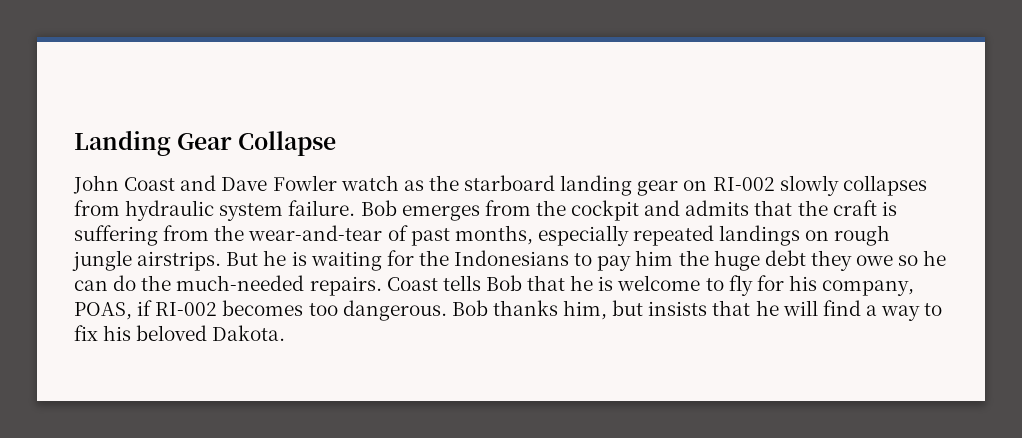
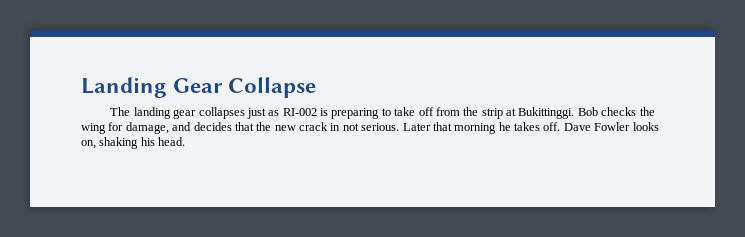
- John Coast and Dave Fowler watch as the starboard landing gear on RI-002 slowly collapses from hydraulic system failure. Bob emerges from the cockpit and admits that the craft is suffering from the wear-and-tear of past months, especially repeated landings on rough jungle airstrips. But he is waiting for the Indonesians to pay him the huge debt they owe so he can do the much-needed repairs. Coast tells Bob that he is welcome to fly for his company, POAS, if RI-002 becomes too dangerous. Bob thanks him, but insists that he will find a way to fix his beloved Dakota.
+ The landing gear collapses just as RI-002 is preparing to take off from the strip at Bukittinggi. Bob checks the wing for damage, and decides that the new crack in not serious. Later that morning he takes off. Dave Fowler looks on, shaking his head.

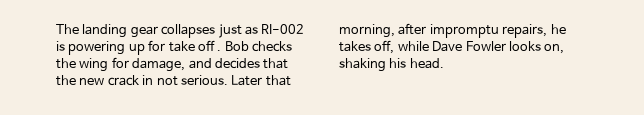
- Landing Gear Collapse
- The landing gear collapses just as RI-002 is preparing to take off from the strip at Bukittinggi.
+ The landing gear collapses just as RI-002 is powering up for take off .
- Later that morning he takes off. Dave Fowler looks on, shaking his head.
+ Later that morning, after impromptu repairs, he takes off, while Dave Fowler looks on, shaking his head.

